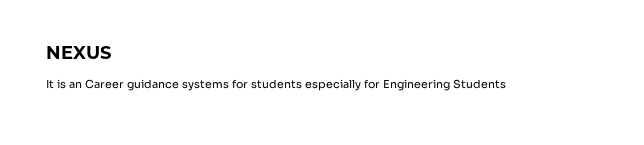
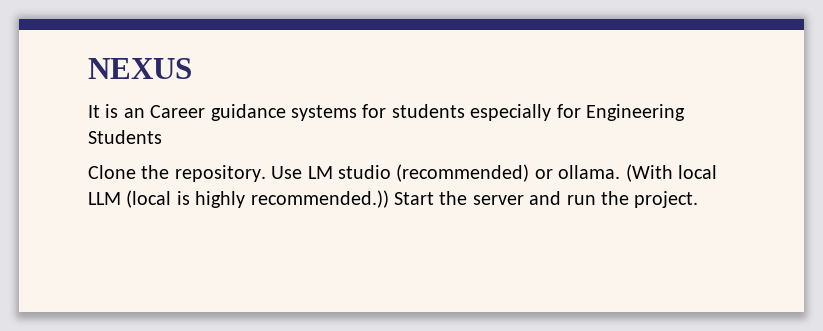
+ Clone the repository. Use LM studio (recommended) or ollama. (With local LLM (local is highly recommended.)) Start the server and run the project.

